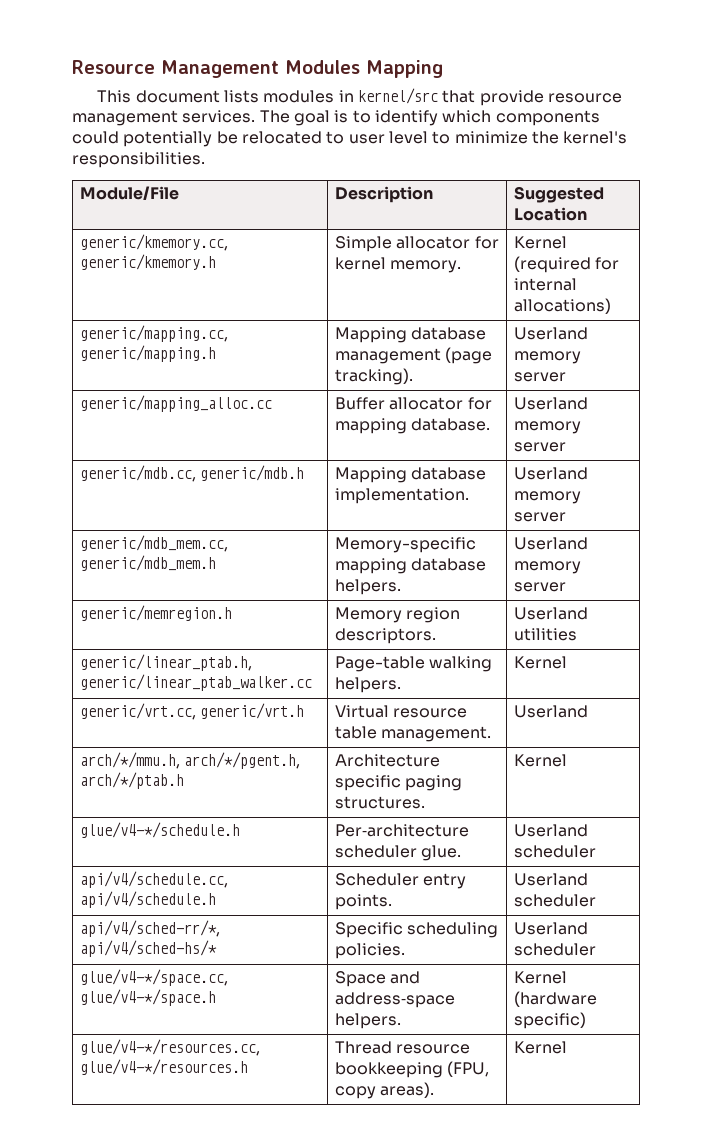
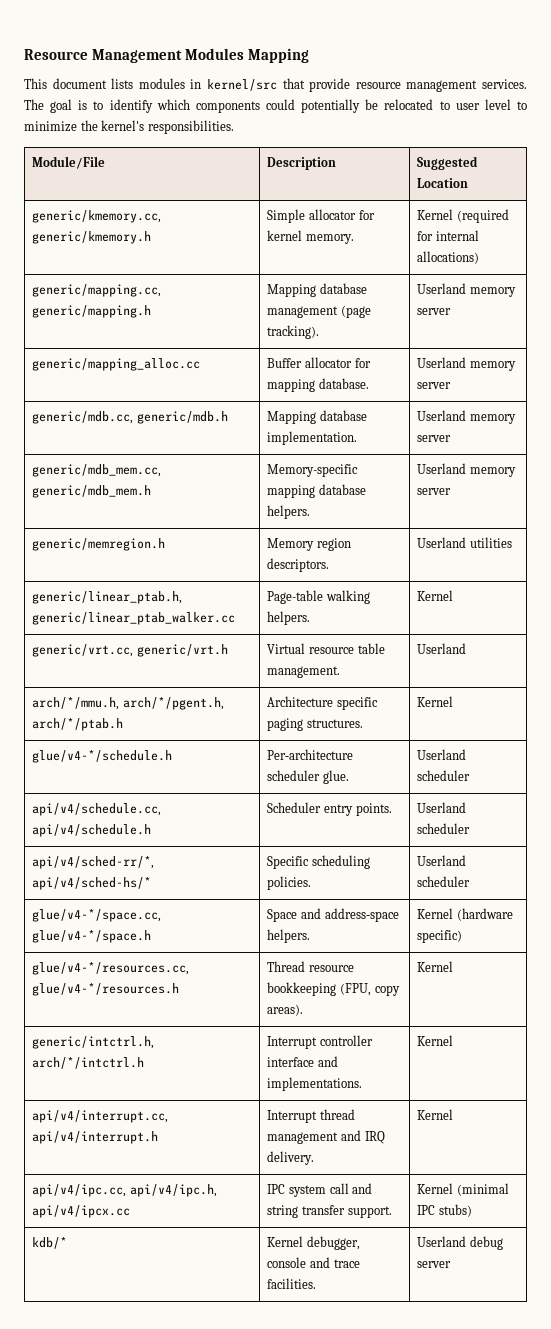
+ generic/intctrl.h, arch/*/intctrl.h | Interrupt controller interface and implementations. | Kernel
+ api/v4/interrupt.cc, api/v4/interrupt.h | Interrupt thread management and IRQ delivery. | Kernel
+ api/v4/ipc.cc, api/v4/ipc.h, api/v4/ipcx.cc | IPC system call and string transfer support. | Kernel (minimal IPC stubs)
+ kdb/* | Kernel debugger, console and trace facilities. | Userland debug server

